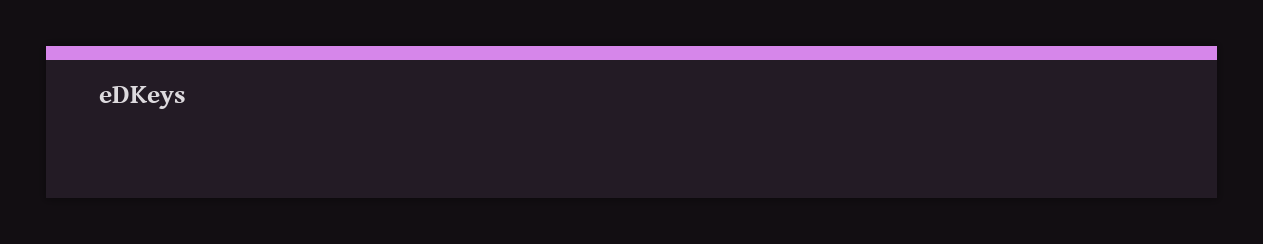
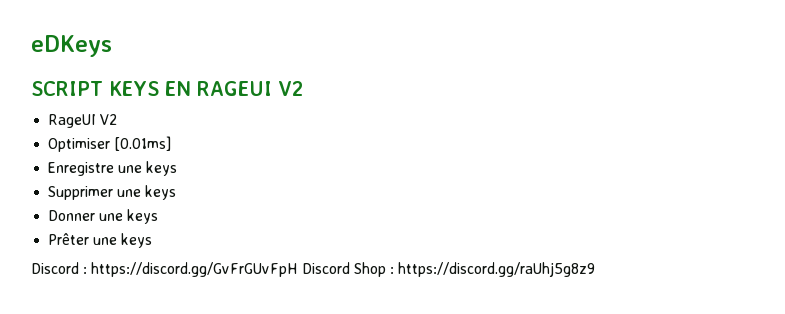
+ SCRIPT KEYS EN RAGEUI V2
+ RageUI V2
+ Optimiser [0.01ms]
+ Enregistre une keys
+ Supprimer une keys
+ Donner une keys
+ Prêter une keys
+ Discord : https://discord.gg/GvFrGUvFpH Discord Shop : https://discord.gg/raUhj5g8z9

